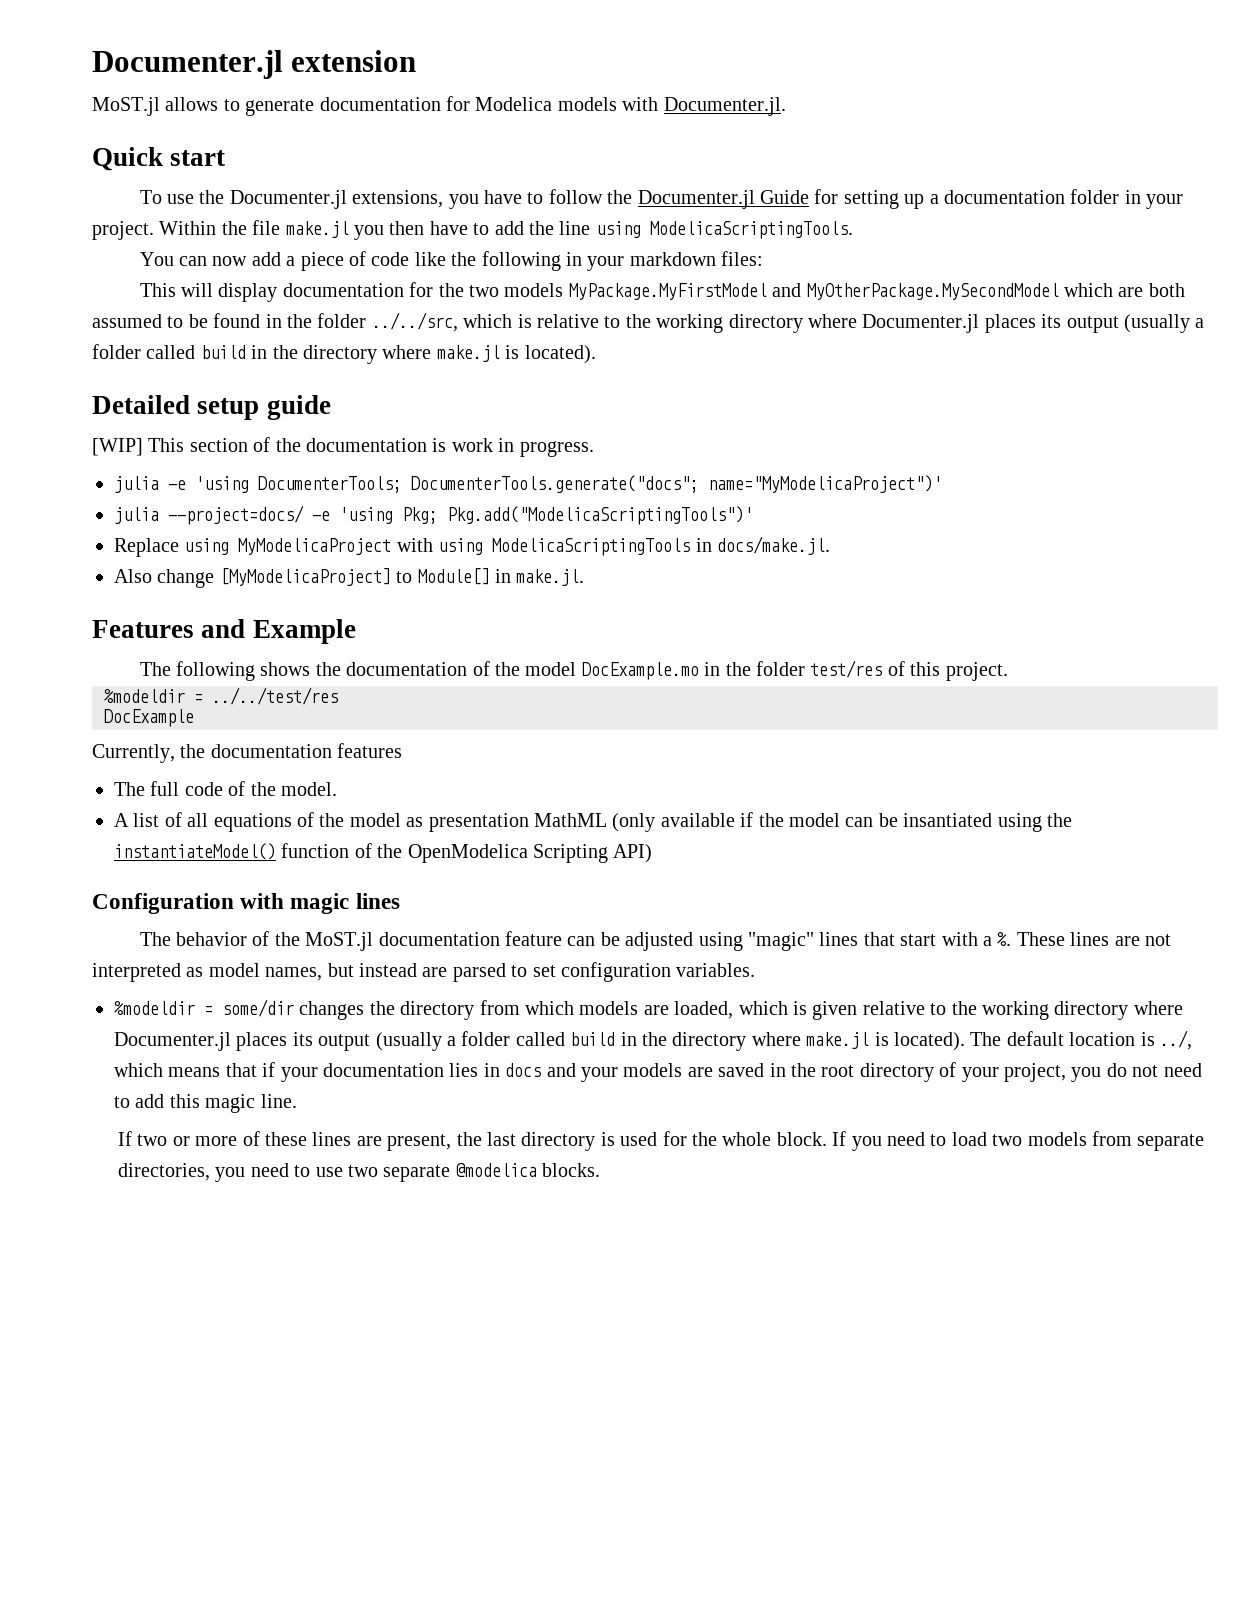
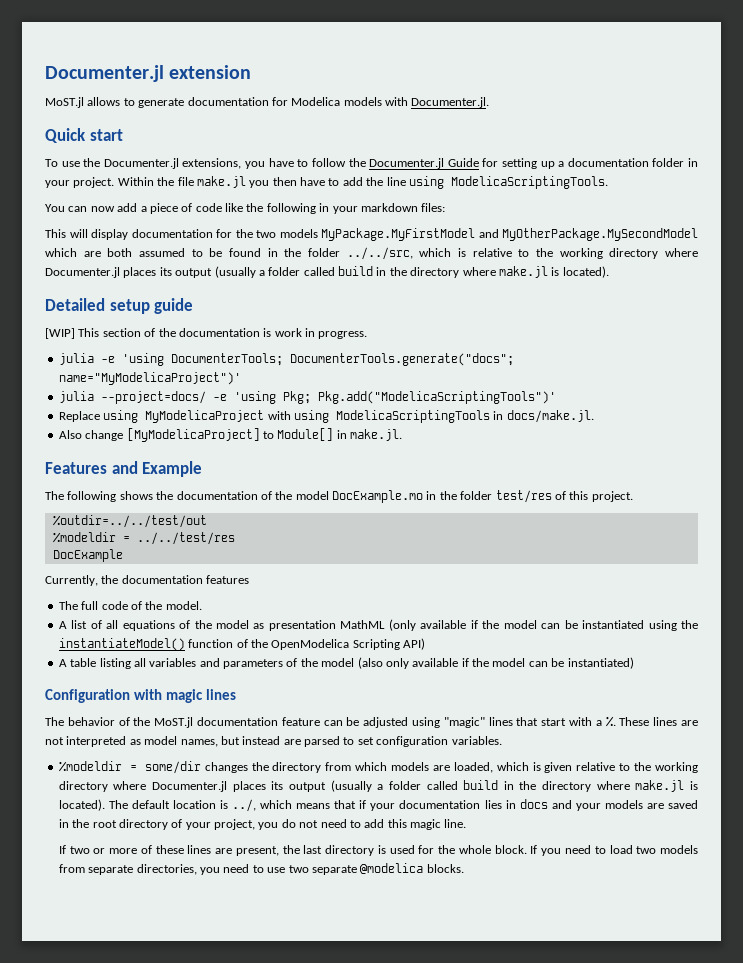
+ %outdir=../../test/out
- A list of all equations of the model as presentation MathML (only available if the model can be insantiated using the instantiateModel() function of the OpenModelica Scripting API)
+ A list of all equations of the model as presentation MathML (only available if the model can be instantiated using the instantiateModel() function of the OpenModelica Scripting API)
+ A table listing all variables and parameters of the model (also only available if the model can be instantiated)

